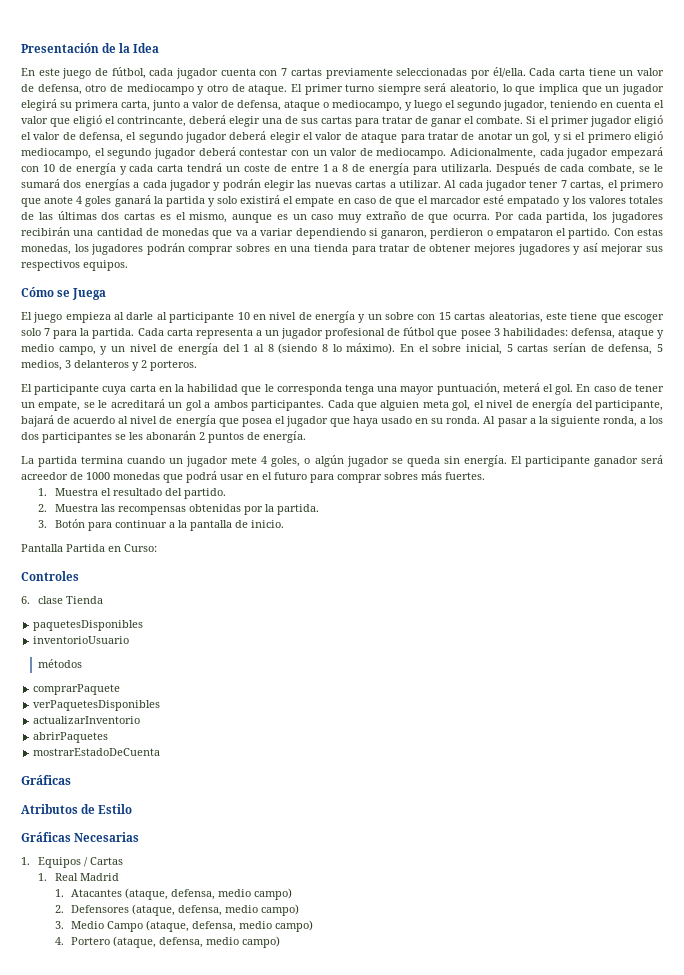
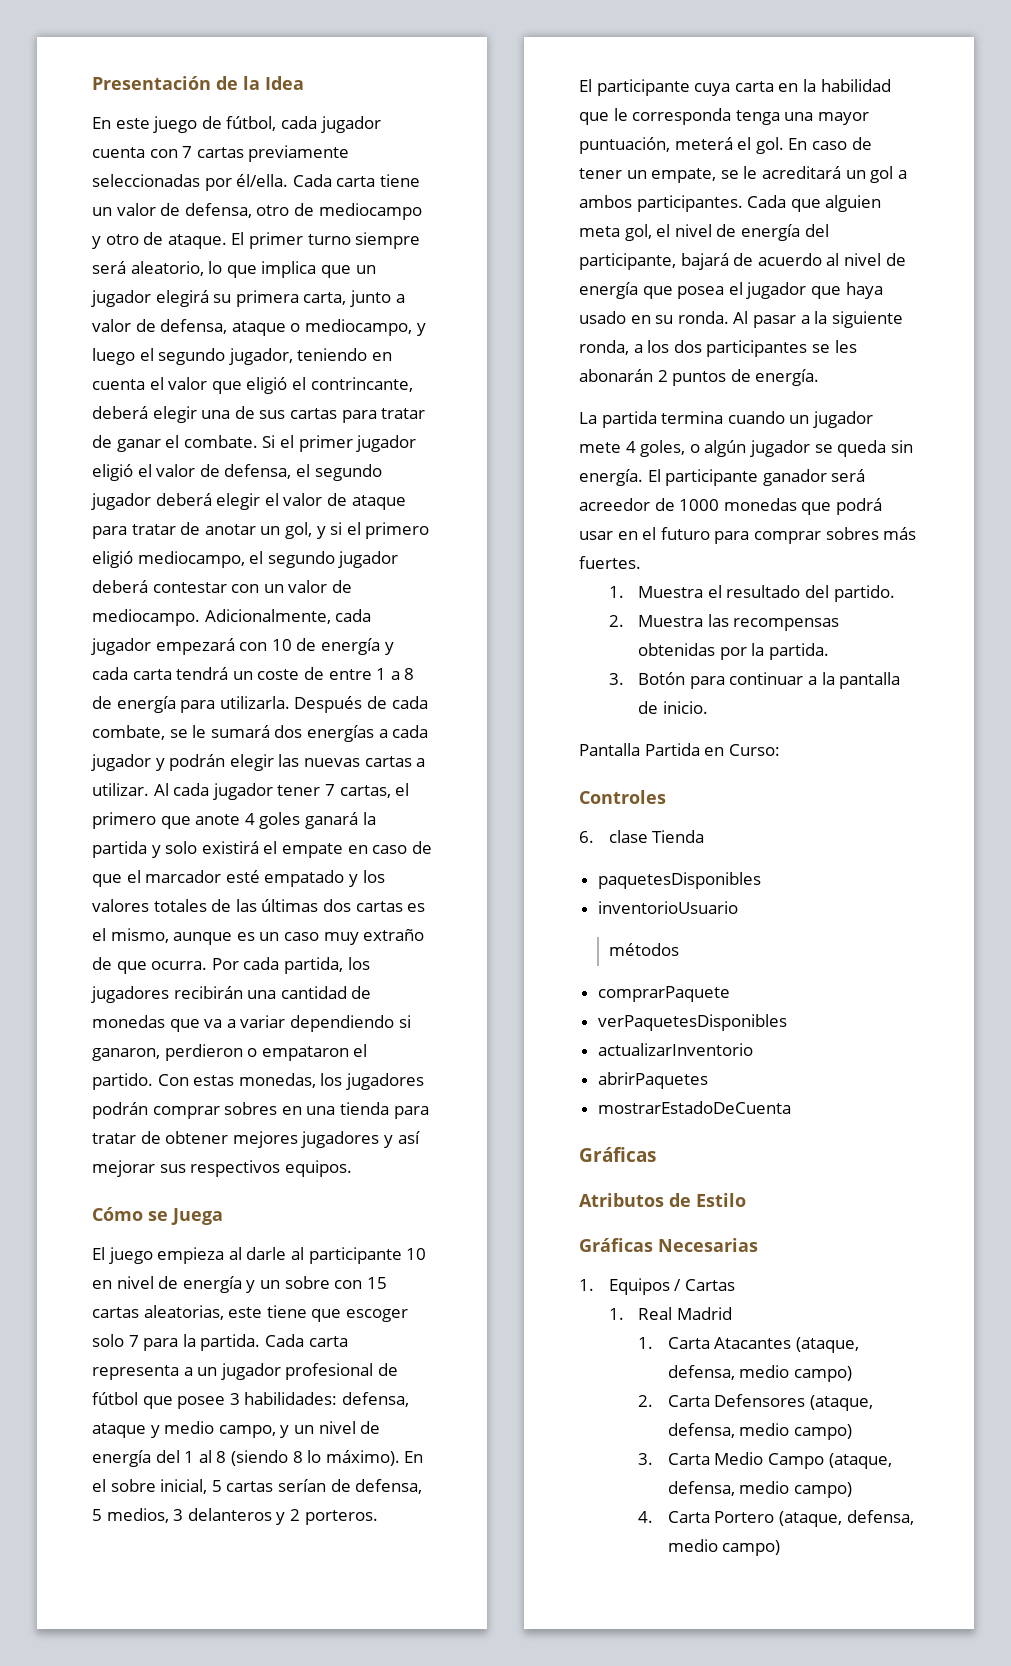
- 1. Atacantes (ataque, defensa, medio campo)
+ 1. Carta Atacantes (ataque, defensa, medio campo)
- 2. Defensores (ataque, defensa, medio campo)
+ 2. Carta Defensores (ataque, defensa, medio campo)
- 3. Medio Campo (ataque, defensa, medio campo)
+ 3. Carta Medio Campo (ataque, defensa, medio campo)
- 4. Portero (ataque, defensa, medio campo)
+ 4. Carta Portero (ataque, defensa, medio campo)

